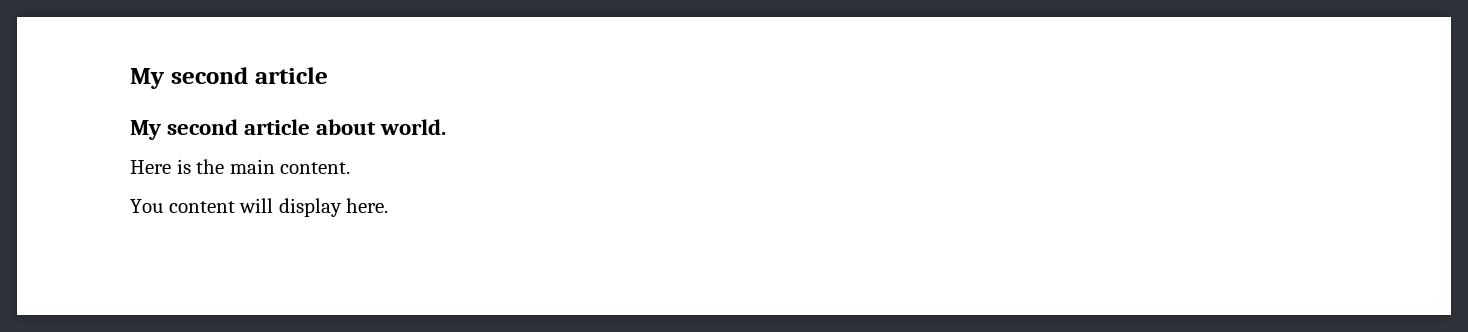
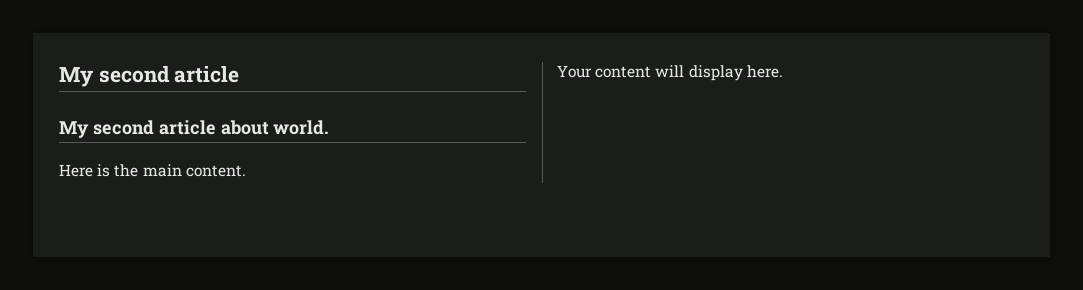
- You content will display here.
+ Your content will display here.

